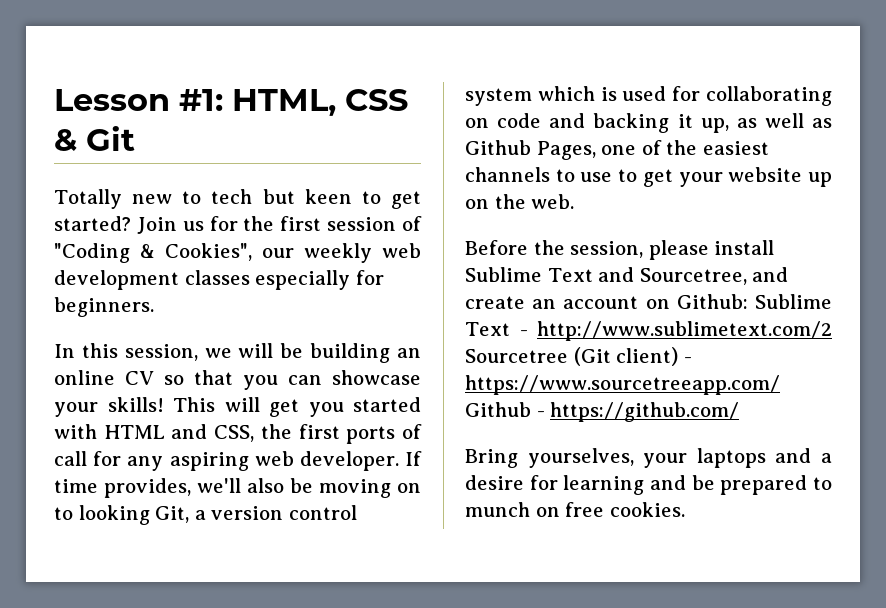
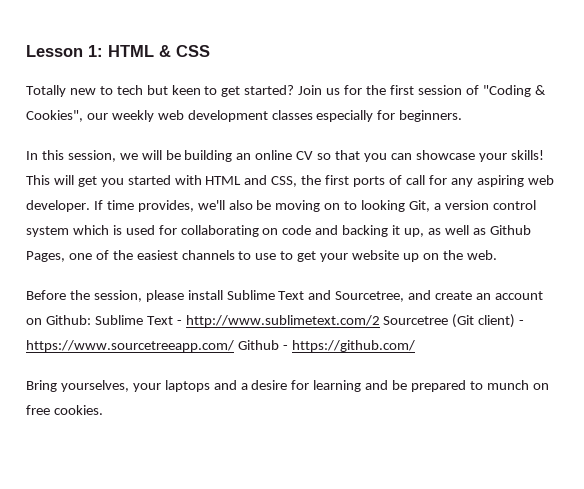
- Lesson #1: HTML, CSS & Git
+ Lesson 1: HTML & CSS

